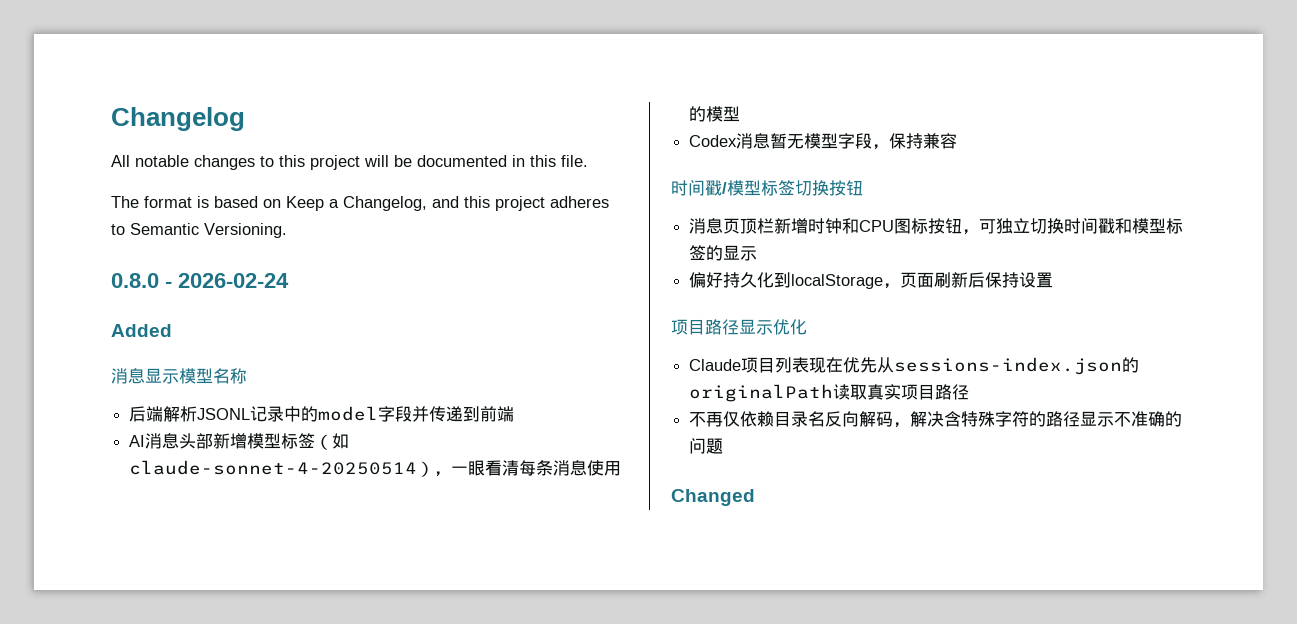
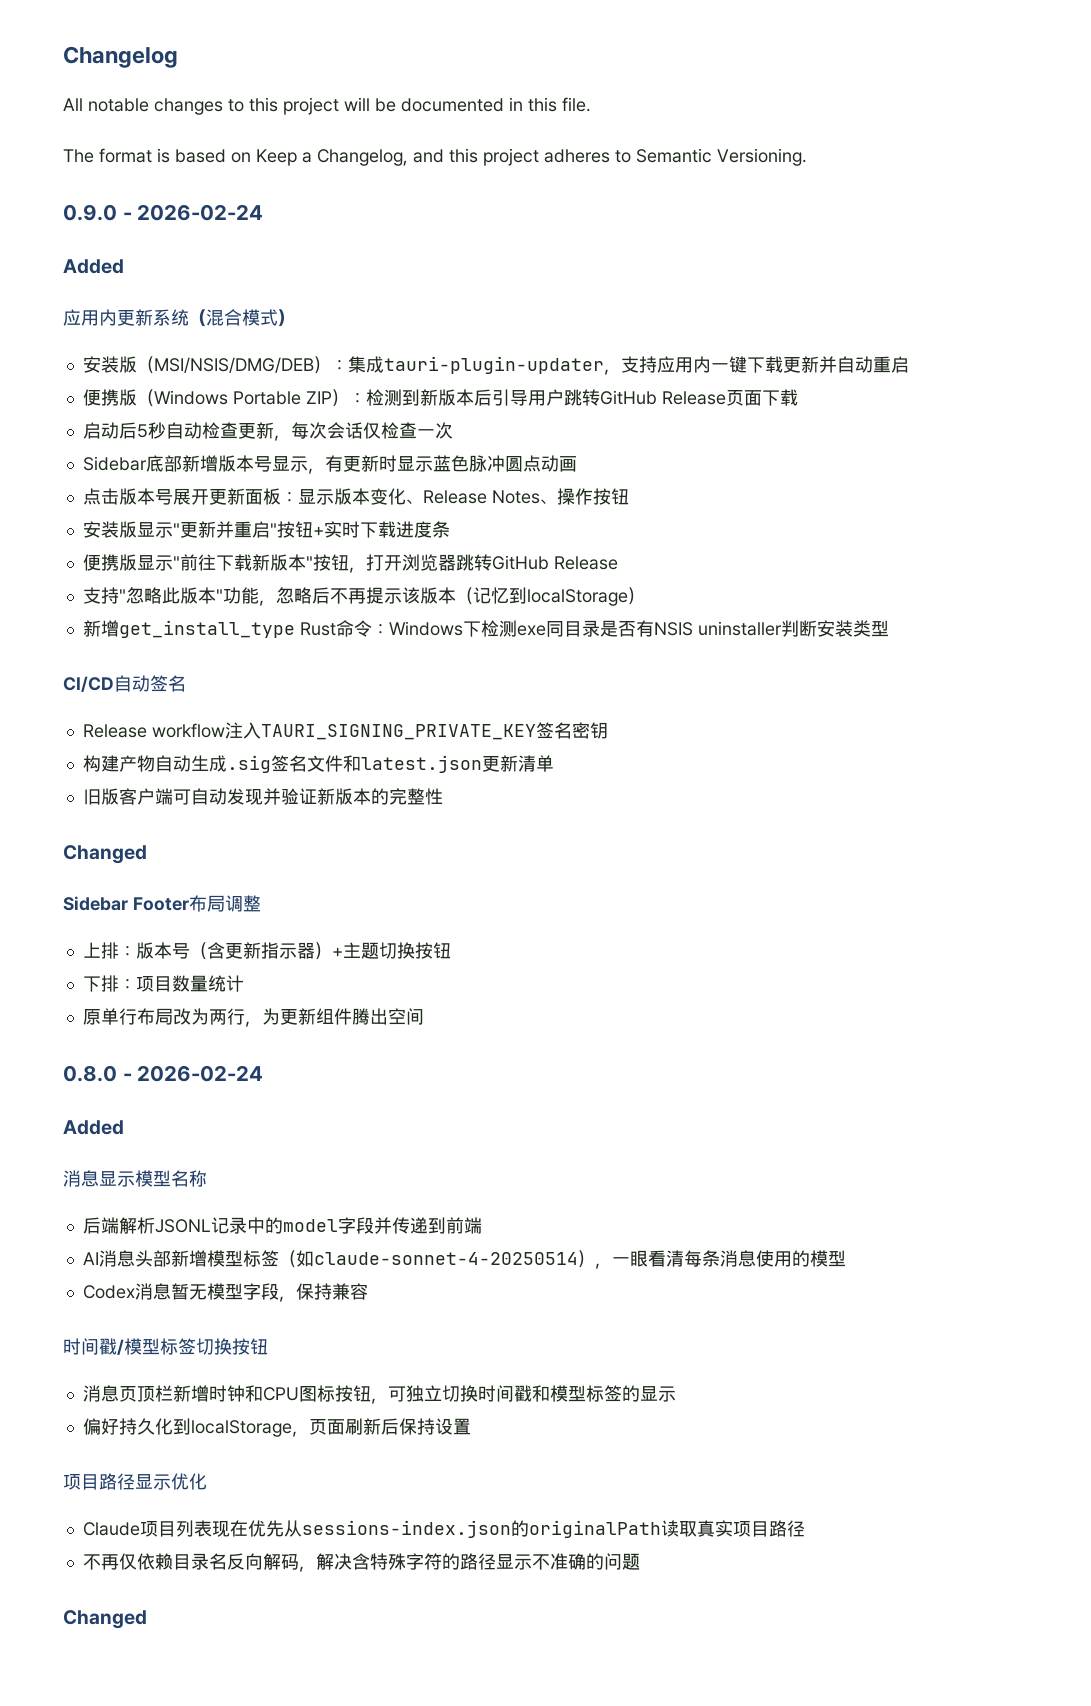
+ 0.9.0 - 2026-02-24
+ Added
+ 应用内更新系统（混合模式）
+ 安装版（MSI/NSIS/DMG/DEB）：集成tauri-plugin-updater，支持应用内一键下载更新并自动重启
+ 便携版（Windows Portable ZIP）：检测到新版本后引导用户跳转GitHub Release页面下载
+ 启动后5秒自动检查更新，每次会话仅检查一次
+ Sidebar底部新增版本号显示，有更新时显示蓝色脉冲圆点动画
+ 点击版本号展开更新面板：显示版本变化、Release Notes、操作按钮
+ 安装版显示"更新并重启"按钮+实时下载进度条
+ 便携版显示"前往下载新版本"按钮，打开浏览器跳转GitHub Release
+ 支持"忽略此版本"功能，忽略后不再提示该版本（记忆到localStorage）
+ 新增get_install_type Rust命令：Windows下检测exe同目录是否有NSIS uninstaller判断安装类型
+ CI/CD自动签名
+ Release workflow注入TAURI_SIGNING_PRIVATE_KEY签名密钥
+ 构建产物自动生成.sig签名文件和latest.json更新清单
+ 旧版客户端可自动发现并验证新版本的完整性
+ Changed
+ Sidebar Footer布局调整
+ 上排：版本号（含更新指示器）+主题切换按钮
+ 下排：项目数量统计
+ 原单行布局改为两行，为更新组件腾出空间

